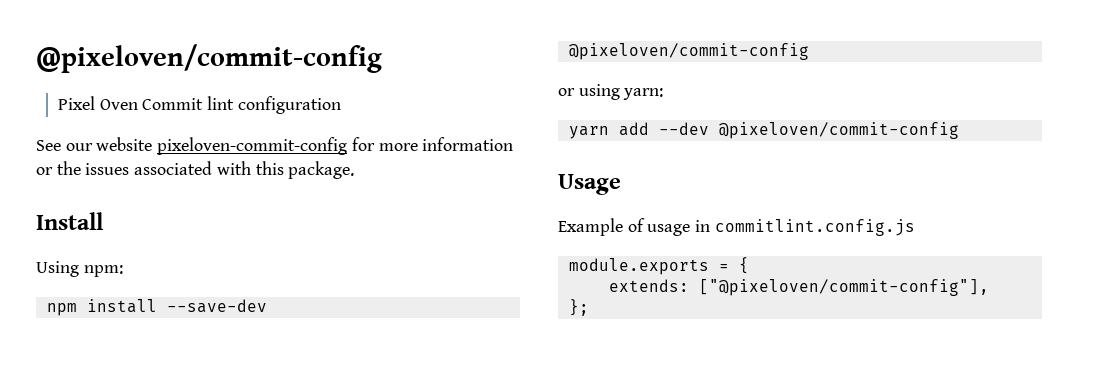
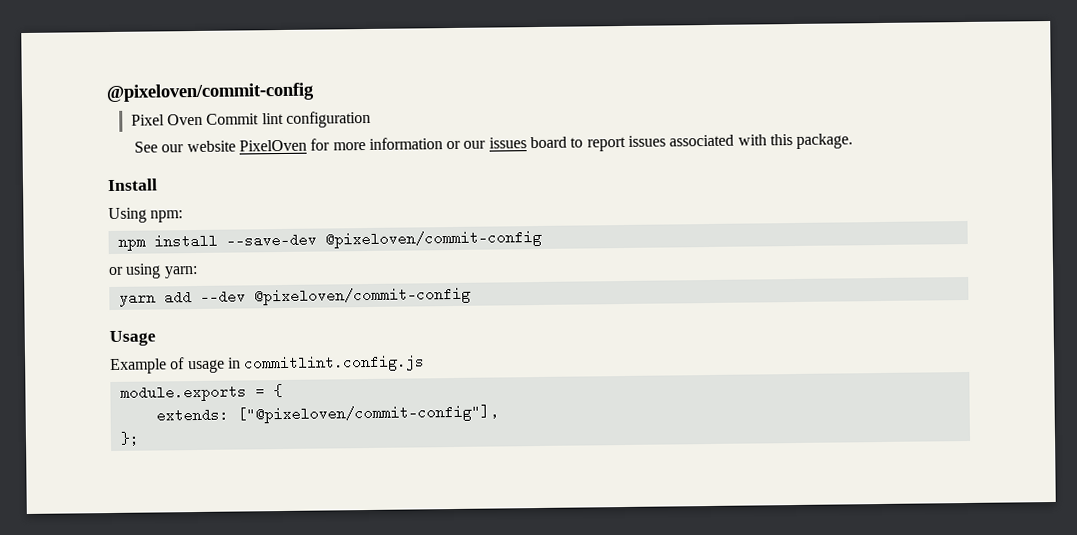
- See our website pixeloven-commit-config for more information or the issues associated with this package.
+ See our website PixelOven for more information or our issues board to report issues associated with this package.

